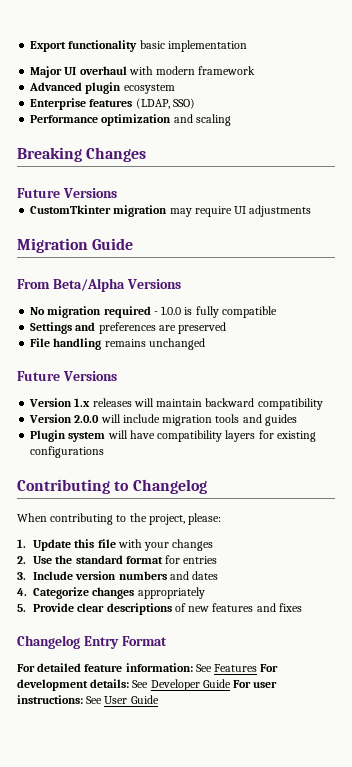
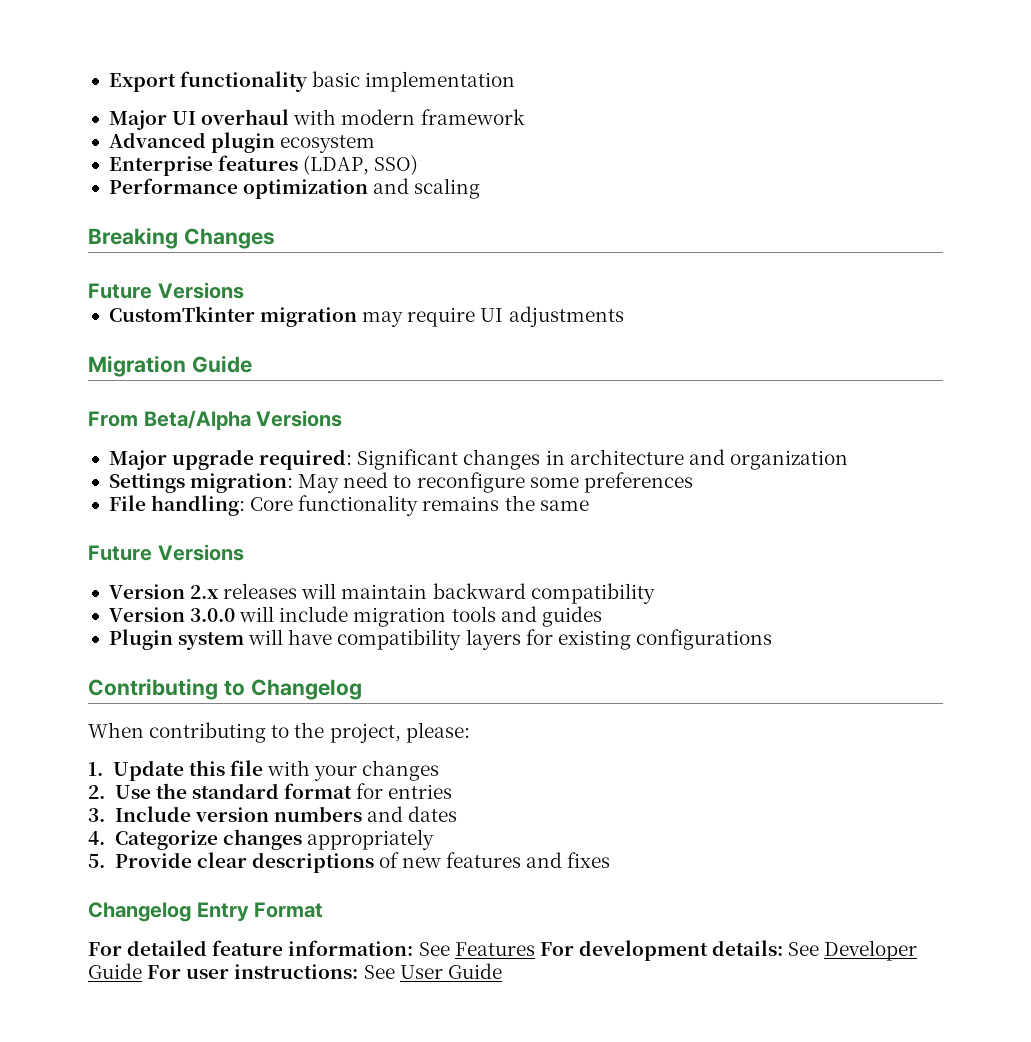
- No migration required - 1.0.0 is fully compatible
- Settings and preferences are preserved
+ Major upgrade required: Significant changes in architecture and organization
+ Settings migration: May need to reconfigure some preferences
- File handling remains unchanged
+ File handling: Core functionality remains the same
- Version 1.x releases will maintain backward compatibility
+ Version 2.x releases will maintain backward compatibility
- Version 2.0.0 will include migration tools and guides
+ Version 3.0.0 will include migration tools and guides

